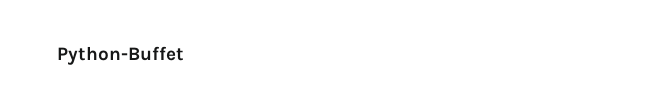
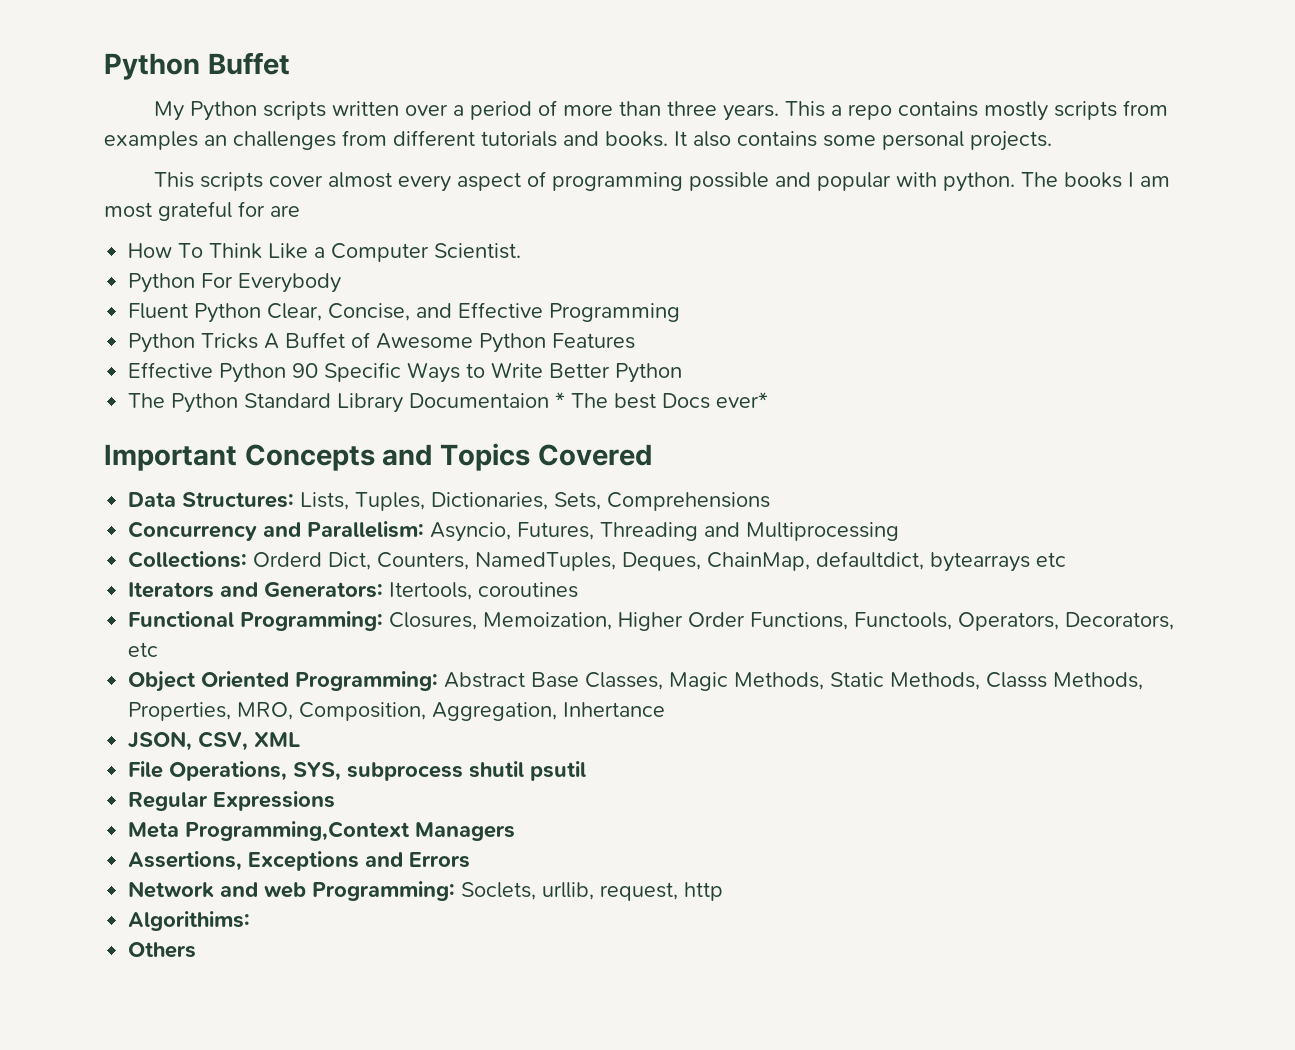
- Python-Buffet
+ Python Buffet
+ My Python scripts written over a period of more than three years. This a repo contains mostly scripts from examples an challenges from different tutorials and books. It also contains some personal projects.
+ This scripts cover almost every aspect of programming possible and popular with python. The books I am most grateful for are
+ How To Think Like a Computer Scientist.
+ Python For Everybody
+ Fluent Python Clear, Concise, and Effective Programming
+ Python Tricks A Buffet of Awesome Python Features
+ Effective Python 90 Specific Ways to Write Better Python
+ The Python Standard Library Documentaion * The best Docs ever*
+ Important Concepts and Topics Covered
+ Data Structures: Lists, Tuples, Dictionaries, Sets, Comprehensions
+ Concurrency and Parallelism: Asyncio, Futures, Threading and Multiprocessing
+ Collections: Orderd Dict, Counters, NamedTuples, Deques, ChainMap, defaultdict, bytearrays etc
+ Iterators and Generators: Itertools, coroutines
+ Functional Programming: Closures, Memoization, Higher Order Functions, Functools, Operators, Decorators, etc
+ Object Oriented Programming: Abstract Base Classes, Magic Methods, Static Methods, Classs Methods, Properties, MRO, Composition, Aggregation, Inhertance
+ JSON, CSV, XML
+ File Operations, SYS, subprocess shutil psutil
+ Regular Expressions
+ Meta Programming,Context Managers
+ Assertions, Exceptions and Errors
+ Network and web Programming: Soclets, urllib, request, http
+ Algorithims:
+ Others

